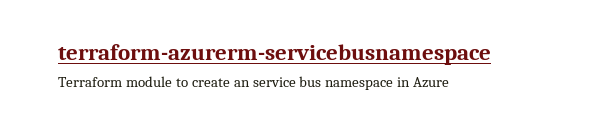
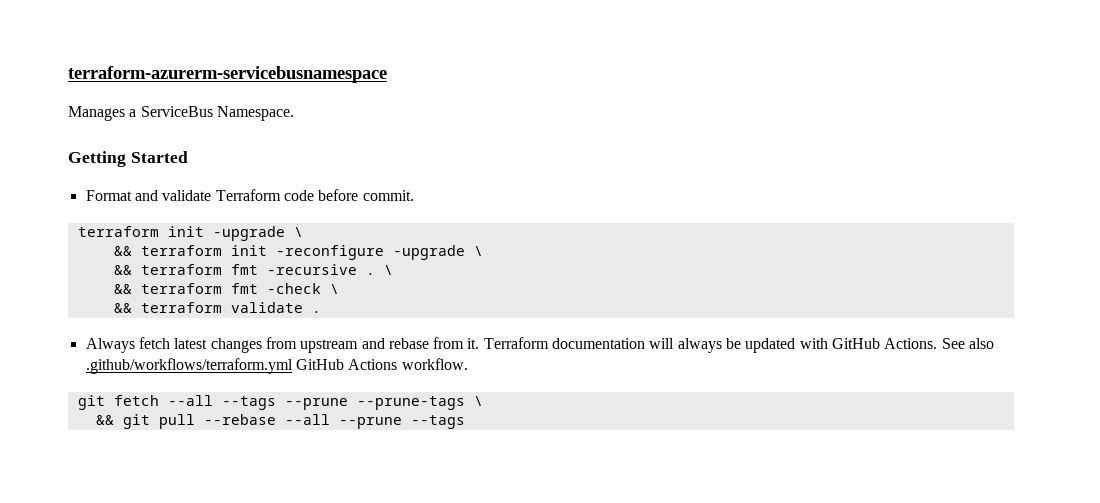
- Terraform module to create an service bus namespace in Azure
+ Manages a ServiceBus Namespace.
+ Getting Started
+ Format and validate Terraform code before commit.
+ terraform init -upgrade \
+ && terraform init -reconfigure -upgrade \
+ && terraform fmt -recursive . \
+ && terraform fmt -check \
+ && terraform validate .
+ Always fetch latest changes from upstream and rebase from it. Terraform documentation will always be updated with GitHub Actions. See also .github/workflows/terraform.yml GitHub Actions workflow.
+ git fetch --all --tags --prune --prune-tags \
+ && git pull --rebase --all --prune --tags

